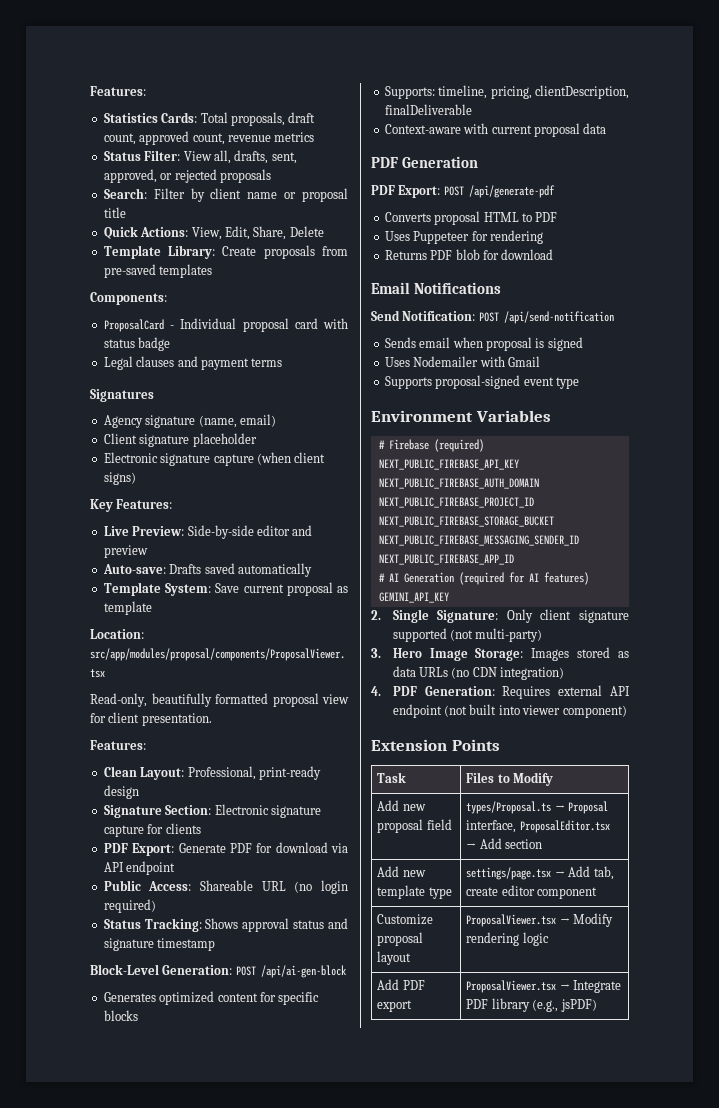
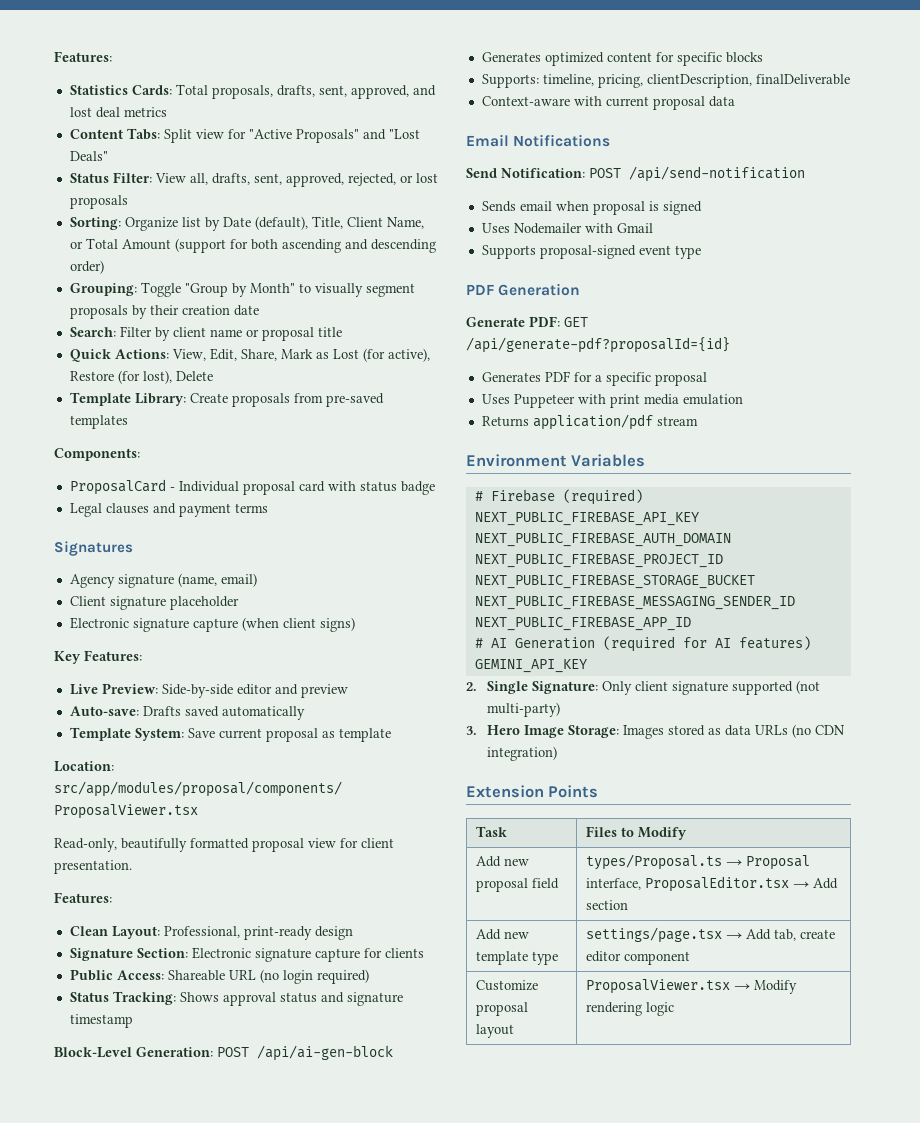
- Statistics Cards: Total proposals, draft count, approved count, revenue metrics
+ Statistics Cards: Total proposals, drafts, sent, approved, and lost deal metrics
+ Content Tabs: Split view for "Active Proposals" and "Lost Deals"
- Status Filter: View all, drafts, sent, approved, or rejected proposals
+ Status Filter: View all, drafts, sent, approved, rejected, or lost proposals
+ Sorting: Organize list by Date (default), Title, Client Name, or Total Amount (support for both ascending and descending order)
+ Grouping: Toggle "Group by Month" to visually segment proposals by their creation date
- Quick Actions: View, Edit, Share, Delete
+ Quick Actions: View, Edit, Share, Mark as Lost (for active), Restore (for lost), Delete
- PDF Export: Generate PDF for download via API endpoint
- PDF Generation
- PDF Export: POST /api/generate-pdf
- Converts proposal HTML to PDF
- Uses Puppeteer for rendering
- Returns PDF blob for download
+ PDF Generation
+ Generate PDF: GET /api/generate-pdf?proposalId={id}
+ Generates PDF for a specific proposal
+ Uses Puppeteer with print media emulation
+ Returns application/pdf stream
- 4. PDF Generation: Requires external API endpoint (not built into viewer component)
- Add PDF export | ProposalViewer.tsx → Integrate PDF library (e.g., jsPDF)

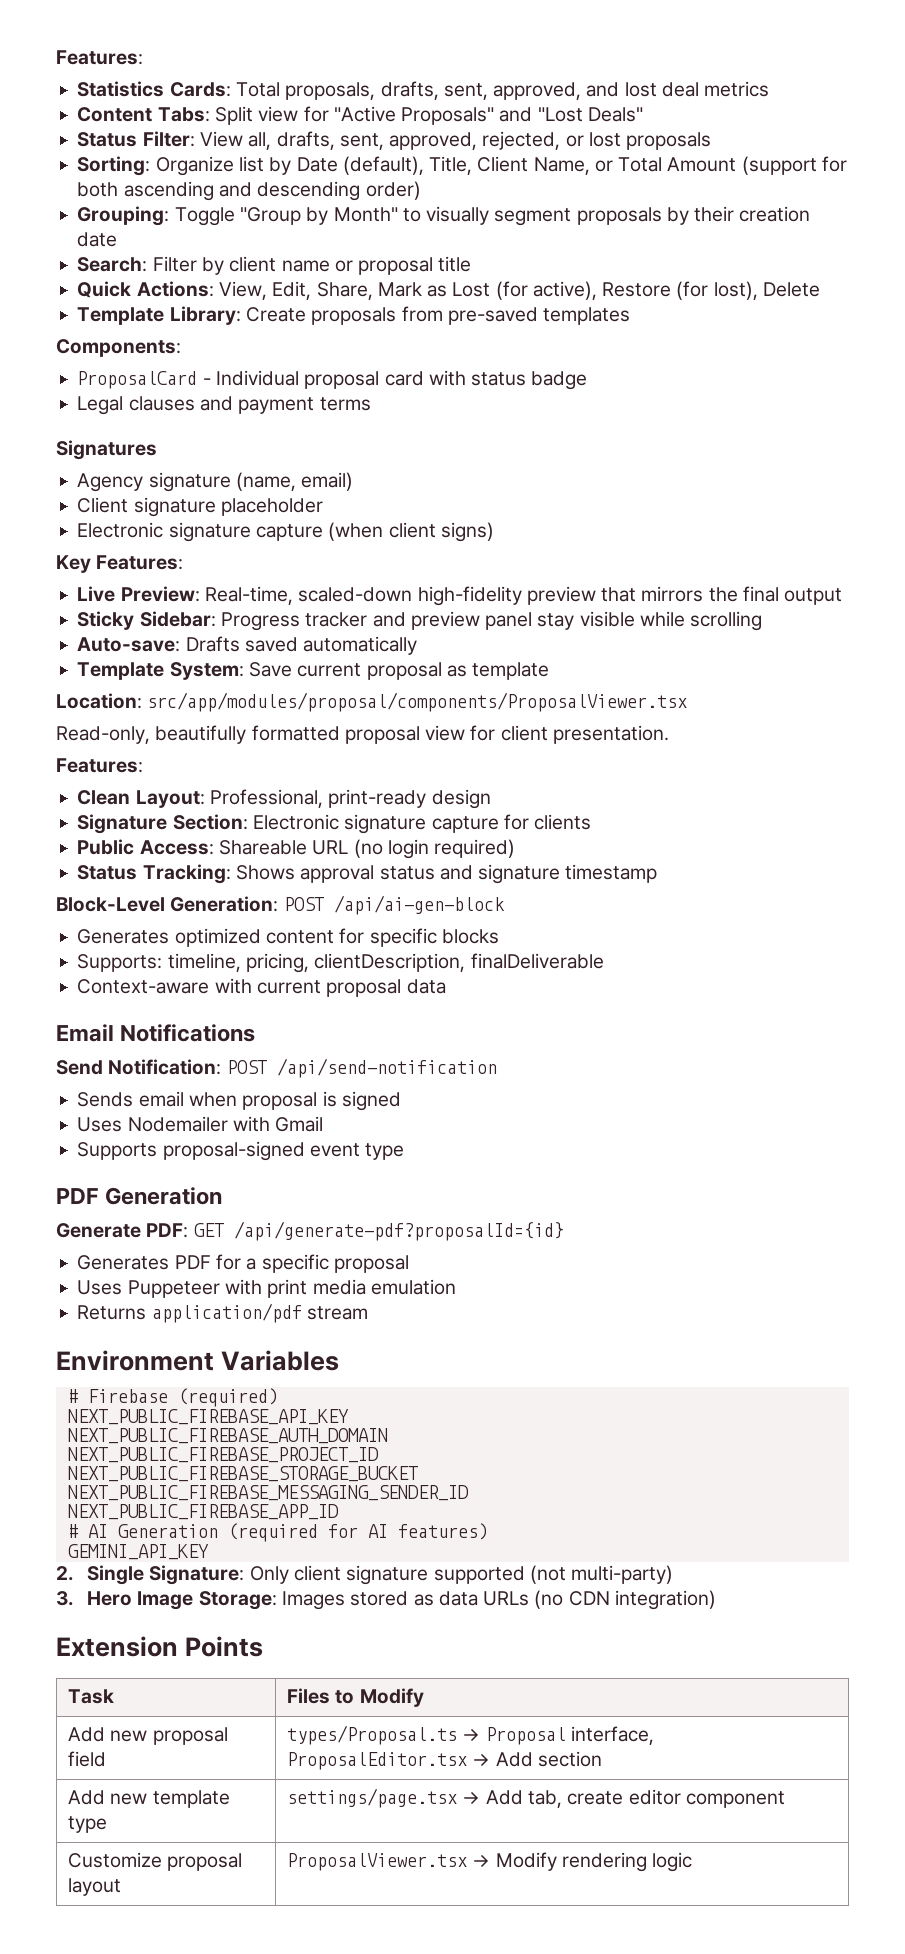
- Live Preview: Side-by-side editor and preview
+ Live Preview: Real-time, scaled-down high-fidelity preview that mirrors the final output
+ Sticky Sidebar: Progress tracker and preview panel stay visible while scrolling

